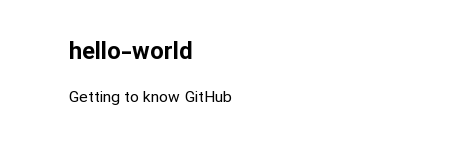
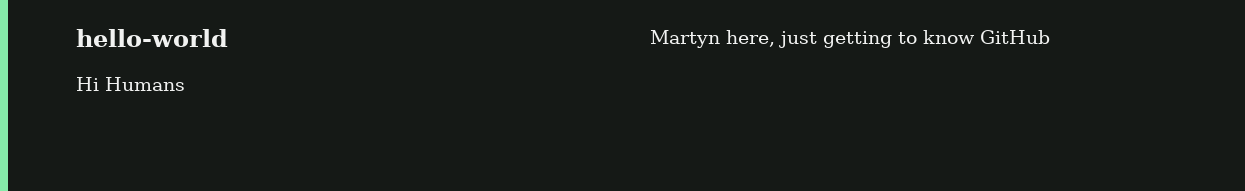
- Getting to know GitHub
+ Hi Humans
+ Martyn here, just getting to know GitHub

